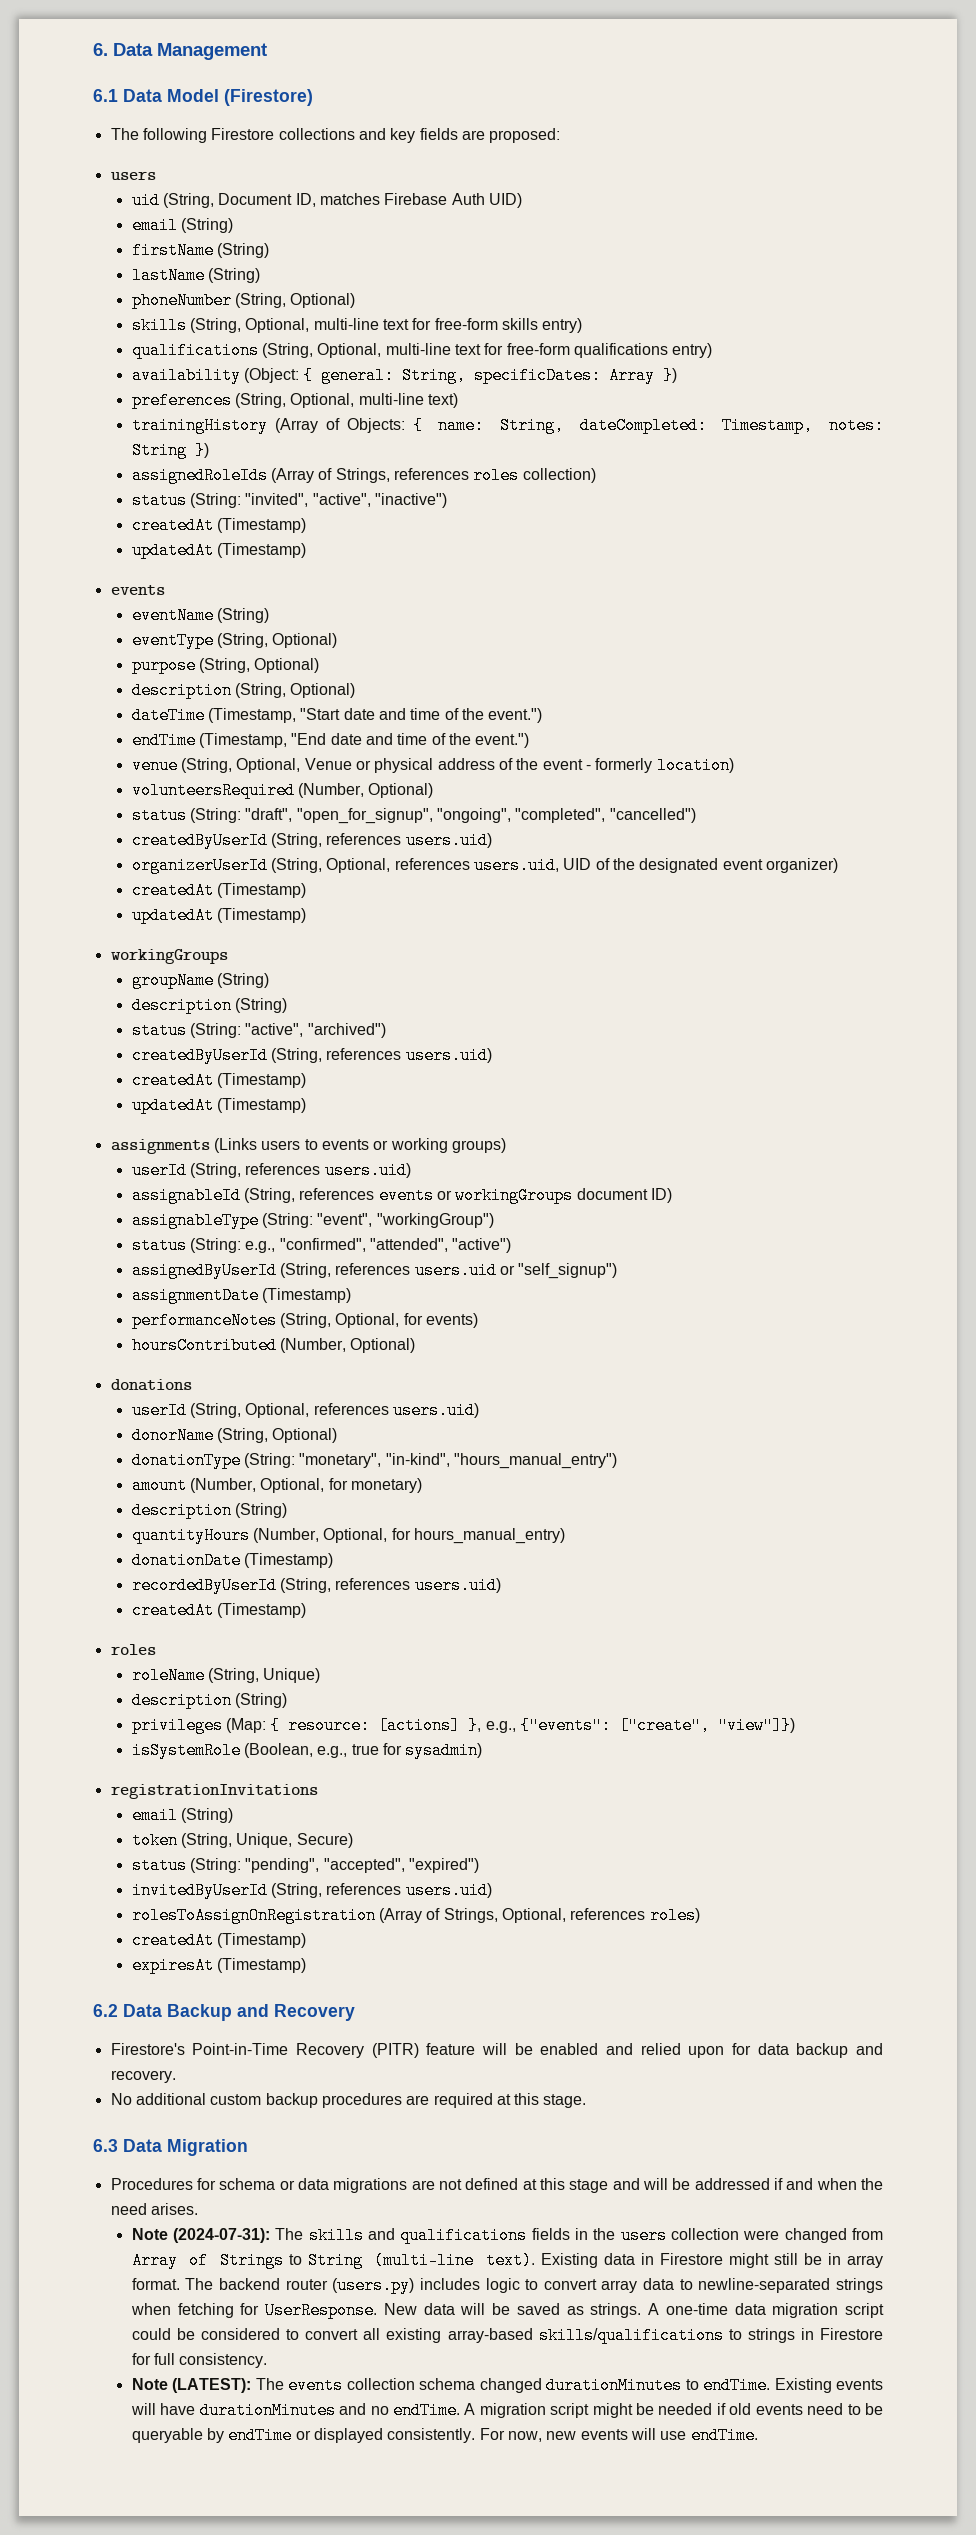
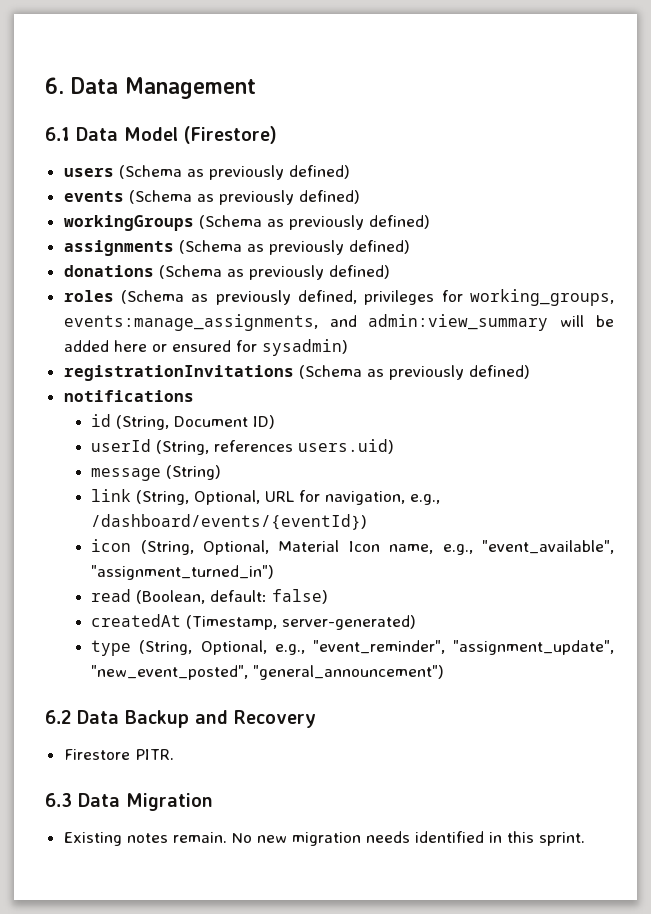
- The following Firestore collections and key fields are proposed:
- users
- uid (String, Document ID, matches Firebase Auth UID)
- email (String)
- firstName (String)
- lastName (String)
- phoneNumber (String, Optional)
- skills (String, Optional, multi-line text for free-form skills entry)
- qualifications (String, Optional, multi-line text for free-form qualifications entry)
- availability (Object: { general: String, specificDates: Array })
- preferences (String, Optional, multi-line text)
- trainingHistory (Array of Objects: { name: String, dateCompleted: Timestamp, notes: String })
- assignedRoleIds (Array of Strings, references roles collection)
- status (String: "invited", "active", "inactive")
- createdAt (Timestamp)
- updatedAt (Timestamp)
- events
- eventName (String)
- eventType (String, Optional)
- purpose (String, Optional)
- description (String, Optional)
- dateTime (Timestamp, "Start date and time of the event.")
- endTime (Timestamp, "End date and time of the event.")
- venue (String, Optional, Venue or physical address of the event - formerly location)
- volunteersRequired (Number, Optional)
- status (String: "draft", "open_for_signup", "ongoing", "completed", "cancelled")
- createdByUserId (String, references users.uid)
- organizerUserId (String, Optional, references users.uid, UID of the designated event organizer)
- createdAt (Timestamp)
- updatedAt (Timestamp)
- workingGroups
- groupName (String)
- description (String)
- status (String: "active", "archived")
- createdByUserId (String, references users.uid)
- createdAt (Timestamp)
- updatedAt (Timestamp)
- assignments (Links users to events or working groups)
+ users (Schema as previously defined)
+ events (Schema as previously defined)
+ workingGroups (Schema as previously defined)
+ assignments (Schema as previously defined)
+ donations (Schema as previously defined)
+ roles (Schema as previously defined, privileges for working_groups, events:manage_assignments, and admin:view_summary will be added here or ensured for sysadmin)
+ registrationInvitations (Schema as previously defined)
+ notifications
+ id (String, Document ID)
  userId (String, references users.uid)
- assignableId (String, references events or workingGroups document ID)
- assignableType (String: "event", "workingGroup")
- status (String: e.g., "confirmed", "attended", "active")
- assignedByUserId (String, references users.uid or "self_signup")
- assignmentDate (Timestamp)
- performanceNotes (String, Optional, for events)
- hoursContributed (Number, Optional)
- donations
- userId (String, Optional, references users.uid)
- donorName (String, Optional)
- donationType (String: "monetary", "in-kind", "hours_manual_entry")
- amount (Number, Optional, for monetary)
- description (String)
- quantityHours (Number, Optional, for hours_manual_entry)
- donationDate (Timestamp)
- recordedByUserId (String, references users.uid)
- createdAt (Timestamp)
- roles
- roleName (String, Unique)
- description (String)
- privileges (Map: { resource: [actions] }, e.g., {"events": ["create", "view"]})
- isSystemRole (Boolean, e.g., true for sysadmin)
- registrationInvitations
- email (String)
- token (String, Unique, Secure)
- status (String: "pending", "accepted", "expired")
- invitedByUserId (String, references users.uid)
- rolesToAssignOnRegistration (Array of Strings, Optional, references roles)
- createdAt (Timestamp)
- expiresAt (Timestamp)
+ message (String)
+ link (String, Optional, URL for navigation, e.g., /dashboard/events/{eventId})
+ icon (String, Optional, Material Icon name, e.g., "event_available", "assignment_turned_in")
+ read (Boolean, default: false)
+ createdAt (Timestamp, server-generated)
+ type (String, Optional, e.g., "event_reminder", "assignment_update", "new_event_posted", "general_announcement")
- Firestore's Point-in-Time Recovery (PITR) feature will be enabled and relied upon for data backup and recovery.
- No additional custom backup procedures are required at this stage.
+ Firestore PITR.
  6.3 Data Migration
- Procedures for schema or data migrations are not defined at this stage and will be addressed if and when the need arises.
- Note (2024-07-31): The skills and qualifications fields in the users collection were changed from Array of Strings to String (multi-line text). Existing data in Firestore might still be in array format. The backend router (users.py) includes logic to convert array data to newline-separated strings when fetching for UserResponse. New data will be saved as strings. A one-time data migration script could be considered to convert all existing array-based skills/qualifications to strings in Firestore for full consistency.
- Note (LATEST): The events collection schema changed durationMinutes to endTime. Existing events will have durationMinutes and no endTime. A migration script might be needed if old events need to be queryable by endTime or displayed consistently. For now, new events will use endTime.
+ Existing notes remain. No new migration needs identified in this sprint.

